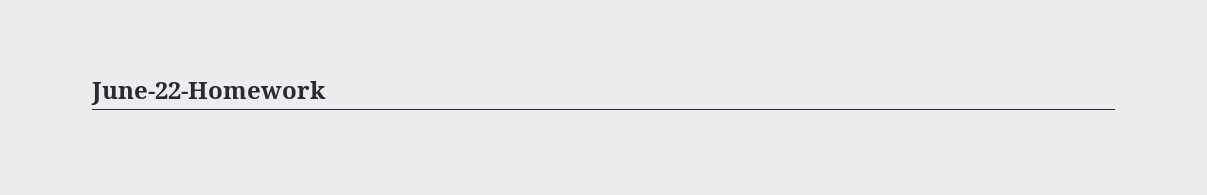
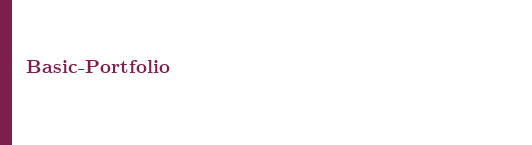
- June-22-Homework
+ Basic-Portfolio

